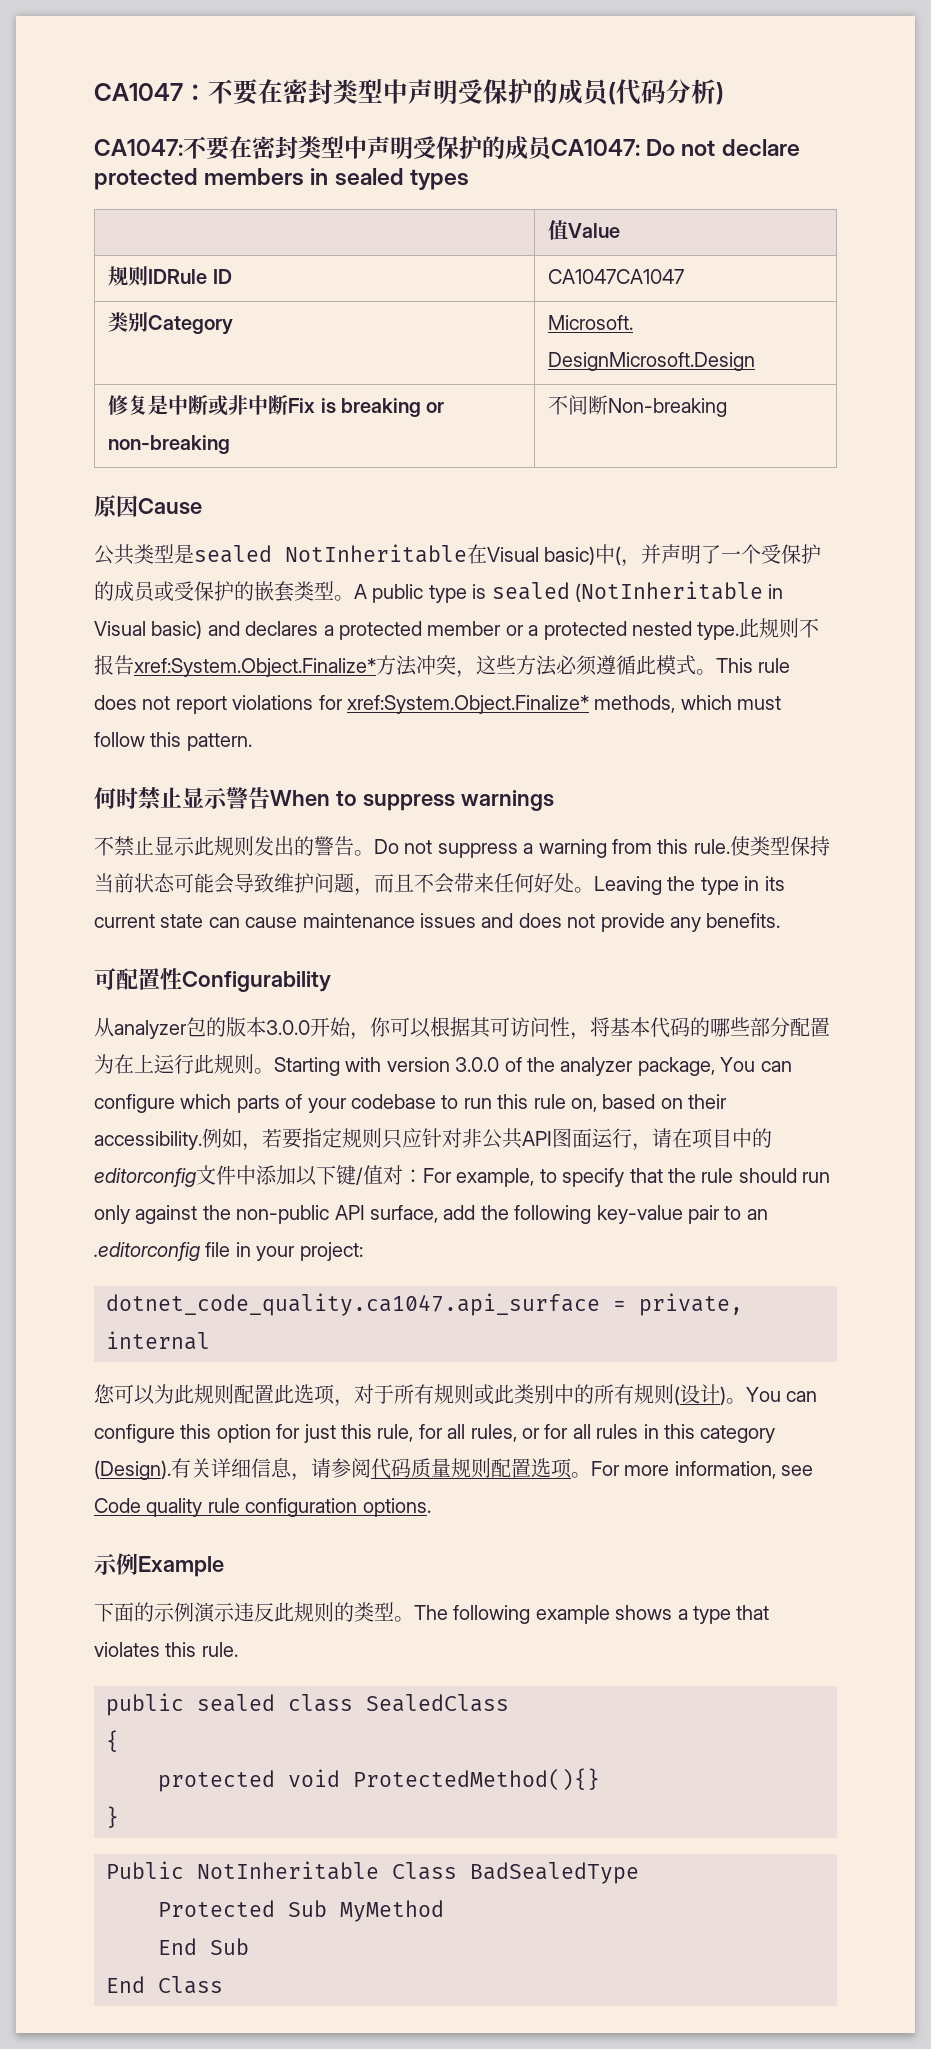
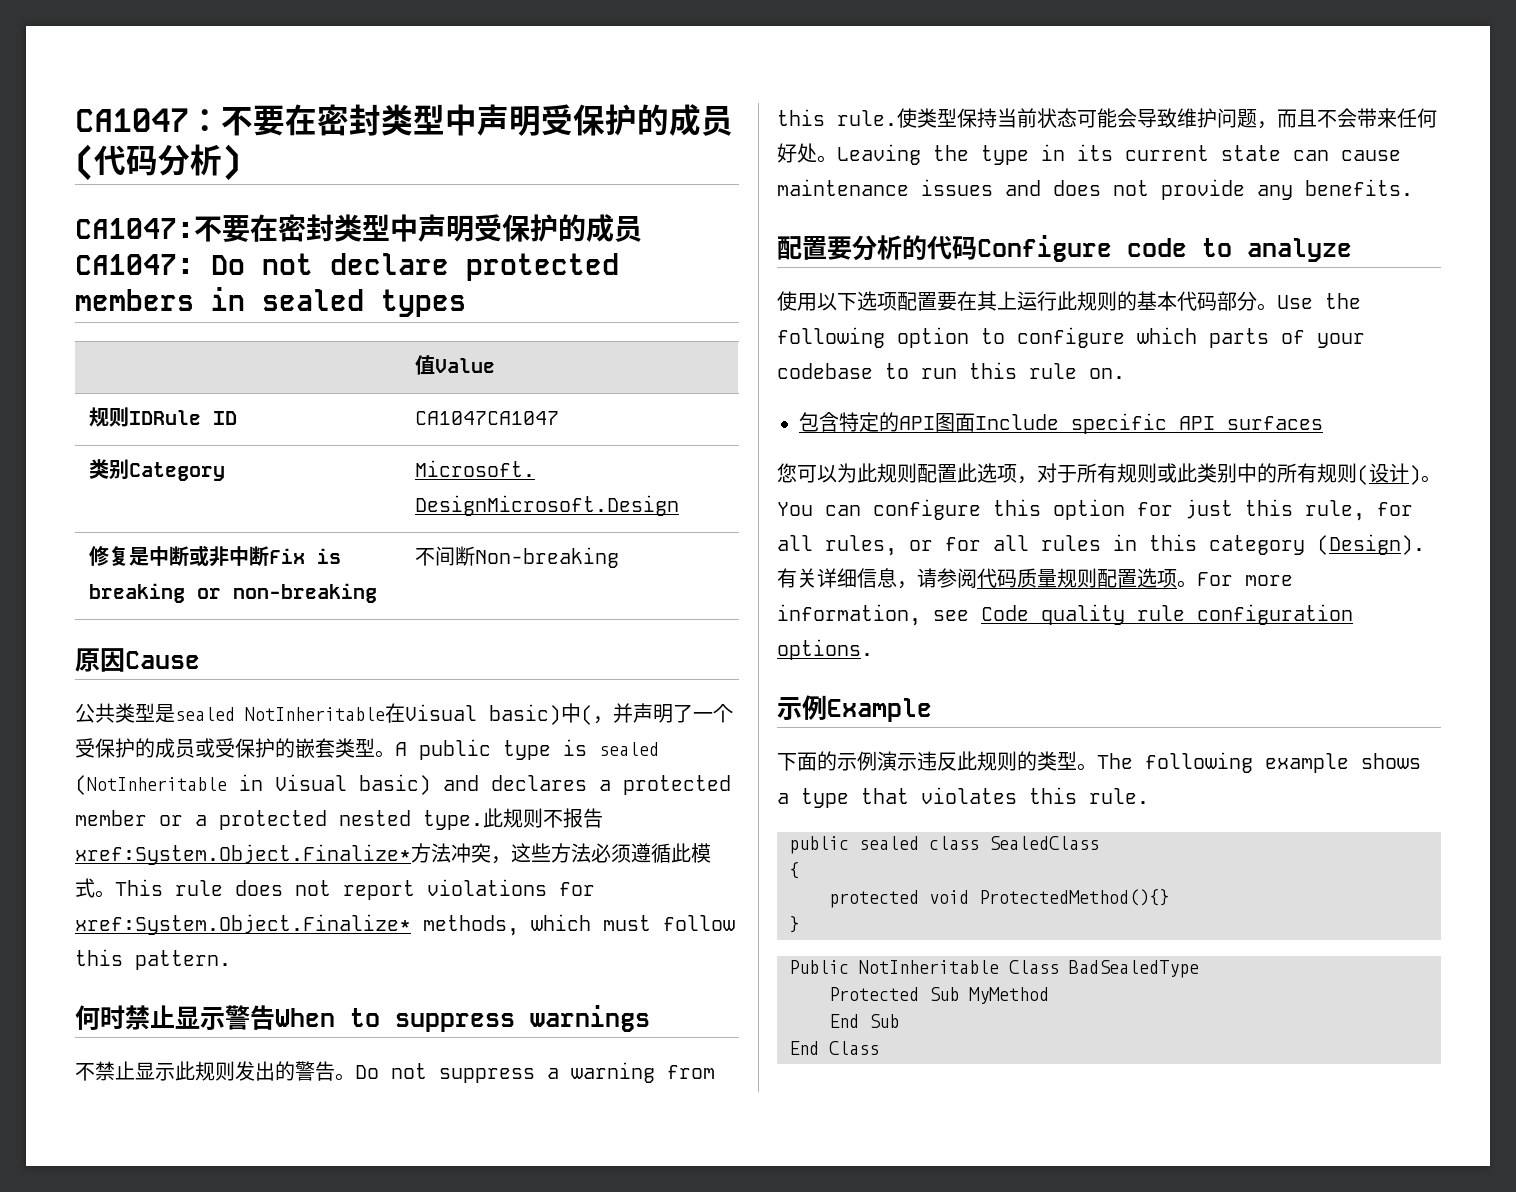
- 可配置性Configurability
- 从analyzer包的版本3.0.0开始，你可以根据其可访问性，将基本代码的哪些部分配置为在上运行此规则。Starting with version 3.0.0 of the analyzer package, You can configure which parts of your codebase to run this rule on, based on their accessibility.例如，若要指定规则只应针对非公共API图面运行，请在项目中的editorconfig文件中添加以下键/值对：For example, to specify that the rule should run only against the non-public API surface, add the following key-value pair to an .editorconfig file in your project:
- dotnet_code_quality.ca1047.api_surface = private, internal
+ 配置要分析的代码Configure code to analyze
+ 使用以下选项配置要在其上运行此规则的基本代码部分。Use the following option to configure which parts of your codebase to run this rule on.
+ 包含特定的API图面Include specific API surfaces

